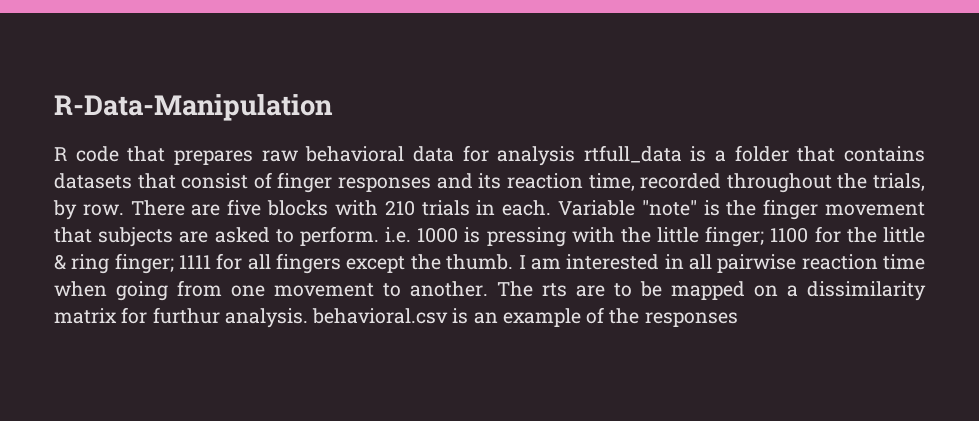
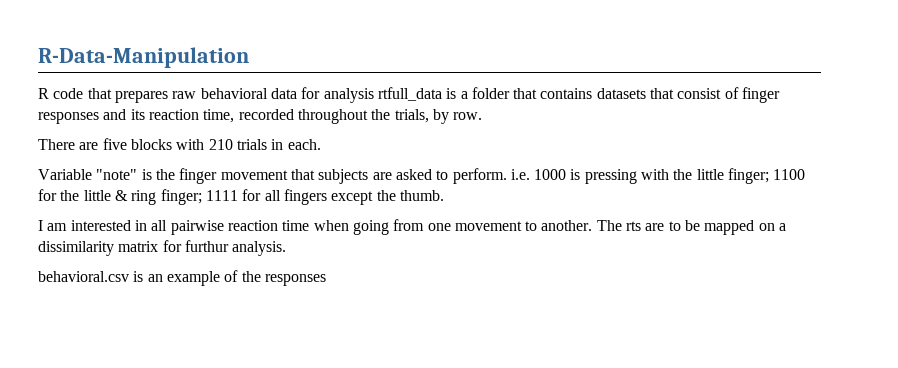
- R code that prepares raw behavioral data for analysis rtfull_data is a folder that contains datasets that consist of finger responses and its reaction time, recorded throughout the trials, by row. There are five blocks with 210 trials in each. Variable "note" is the finger movement that subjects are asked to perform. i.e. 1000 is pressing with the little finger;
+ R code that prepares raw behavioral data for analysis rtfull_data is a folder that contains datasets that consist of finger responses and its reaction time, recorded throughout the trials, by row.
+ There are five blocks with 210 trials in each.
+ Variable "note" is the finger movement that subjects are asked to perform. i.e. 1000 is pressing with the little finger;
- 1111 for all fingers except the thumb. I am interested in all pairwise reaction time when going from one movement to another.
+ 1111 for all fingers except the thumb.
+ I am interested in all pairwise reaction time when going from one movement to another.
- The rts are to be mapped on a dissimilarity matrix for furthur analysis. behavioral.csv is an example of the responses
+ The rts are to be mapped on a dissimilarity matrix for furthur analysis.
+ behavioral.csv is an example of the responses

